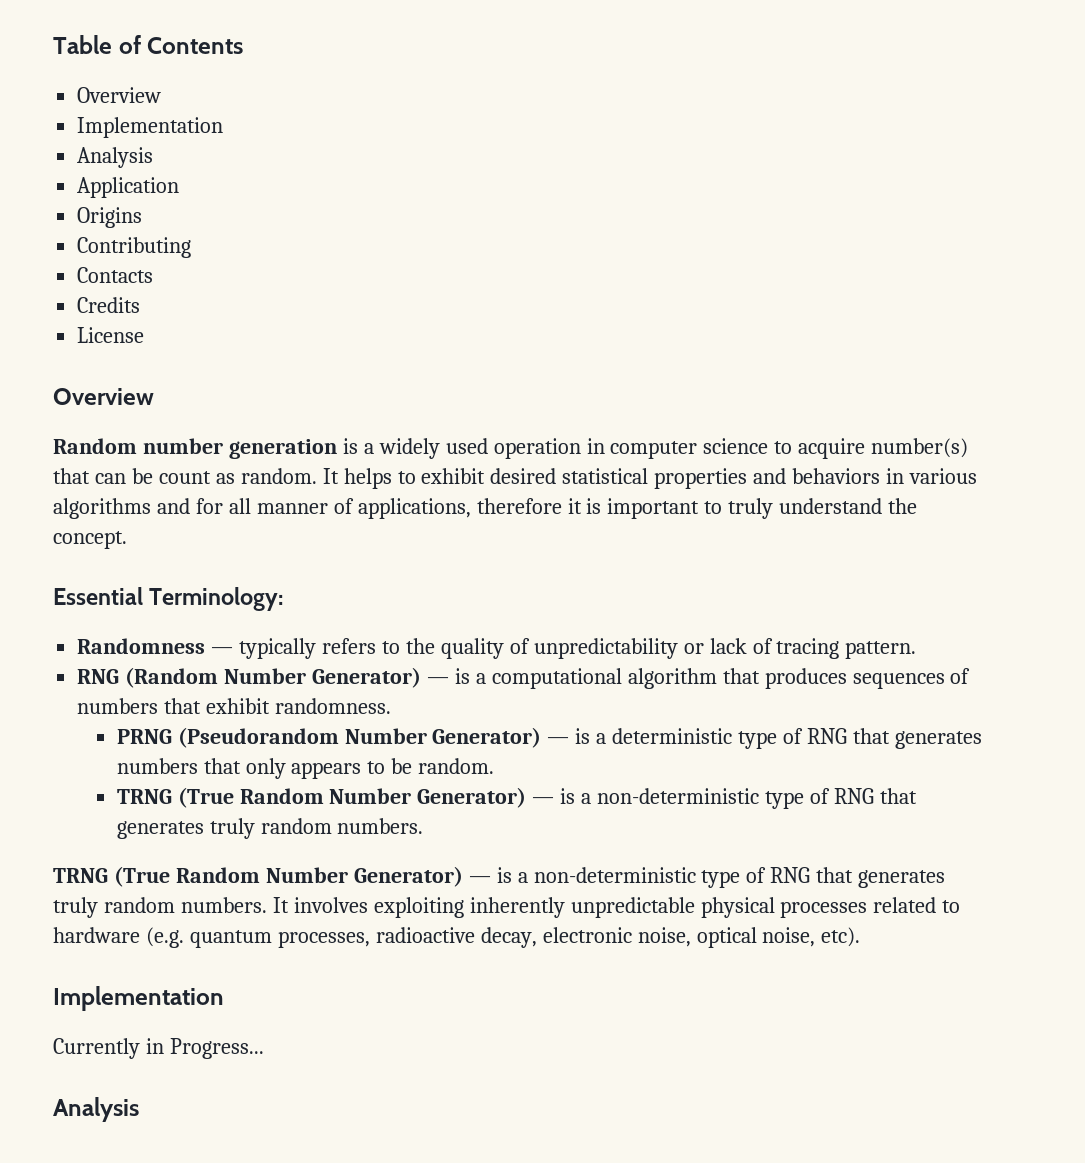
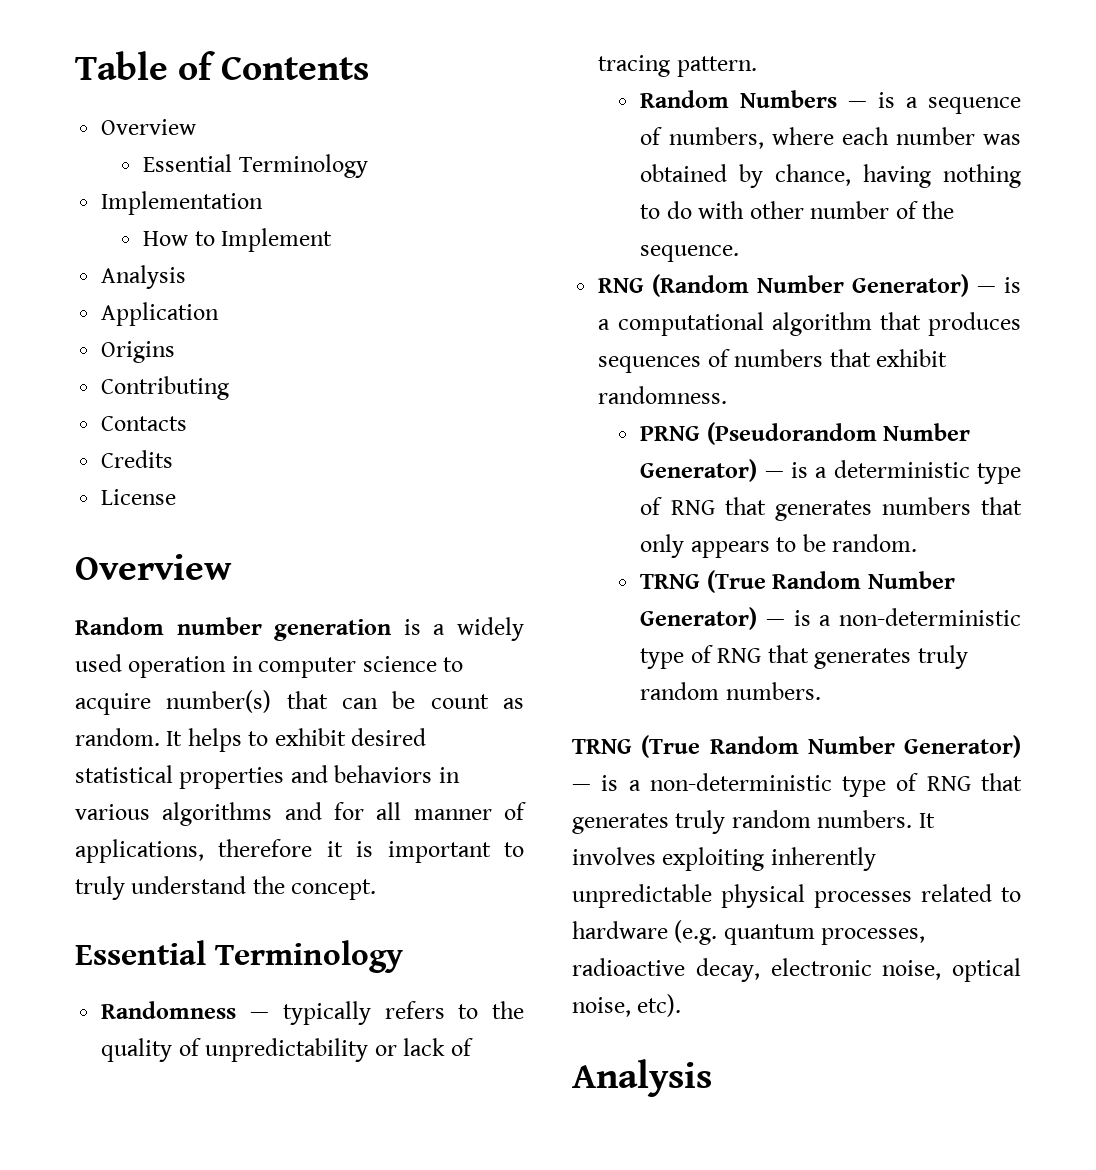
  Table of Contents
  Overview
+ Essential Terminology
  Implementation
+ How to Implement
  It helps to exhibit desired statistical properties and behaviors in various algorithms and for all manner of applications, therefore it is important to truly understand the concept.
- Essential Terminology:
+ Essential Terminology
+ Random Numbers — is a sequence of numbers, where each number was obtained by chance, having nothing to do with other number of the sequence.
  It involves exploiting inherently unpredictable physical processes related to hardware (e.g. quantum processes, radioactive decay, electronic noise, optical noise, etc).
- Implementation
- Currently in Progress...

